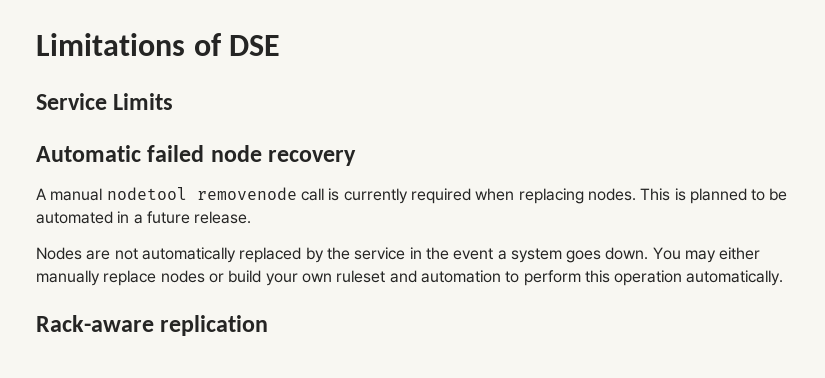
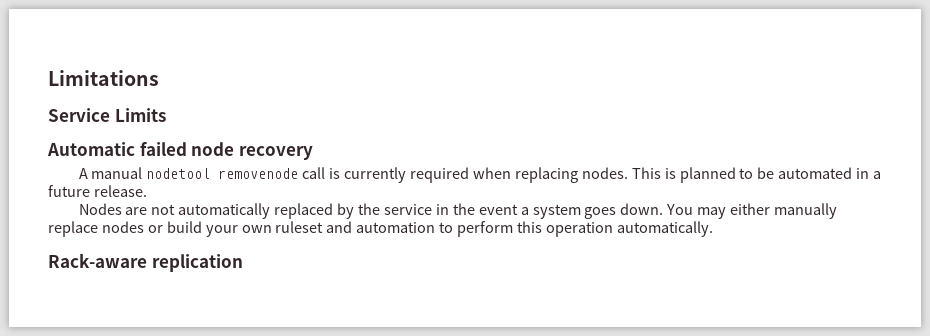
- Limitations of DSE
+ Limitations

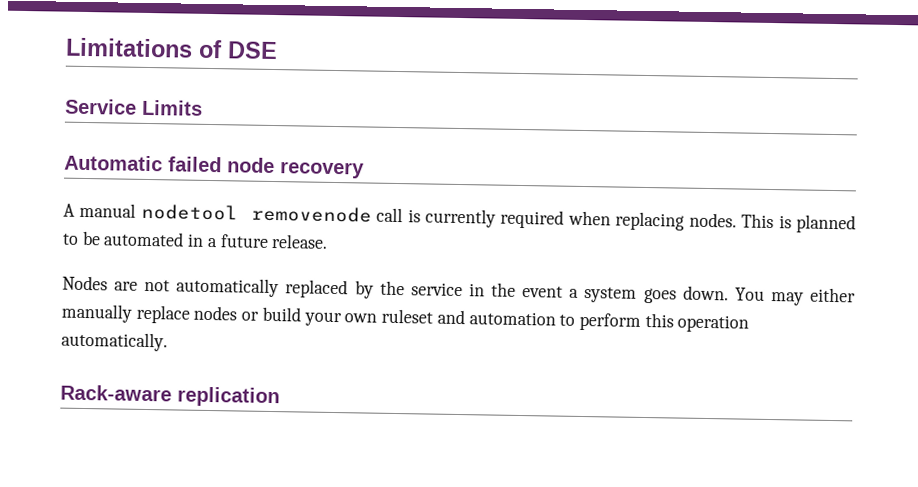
- Limitations
+ Limitations of DSE

